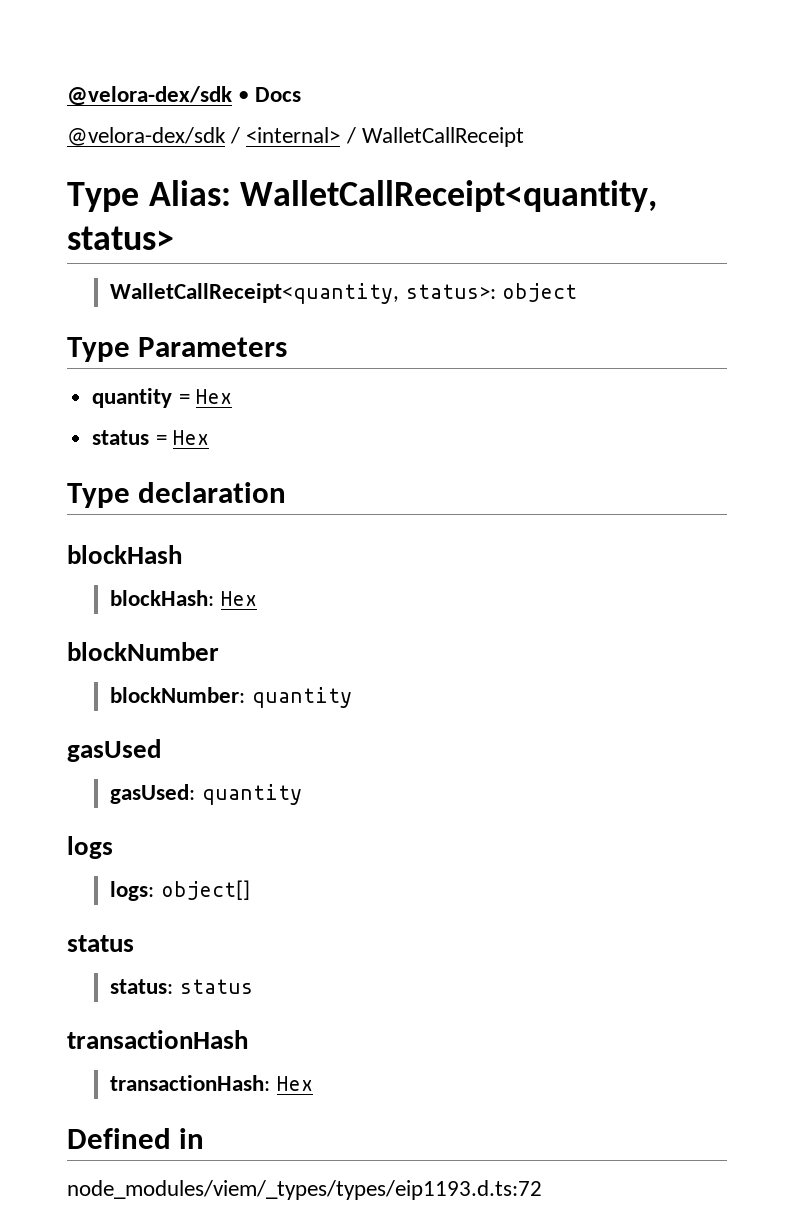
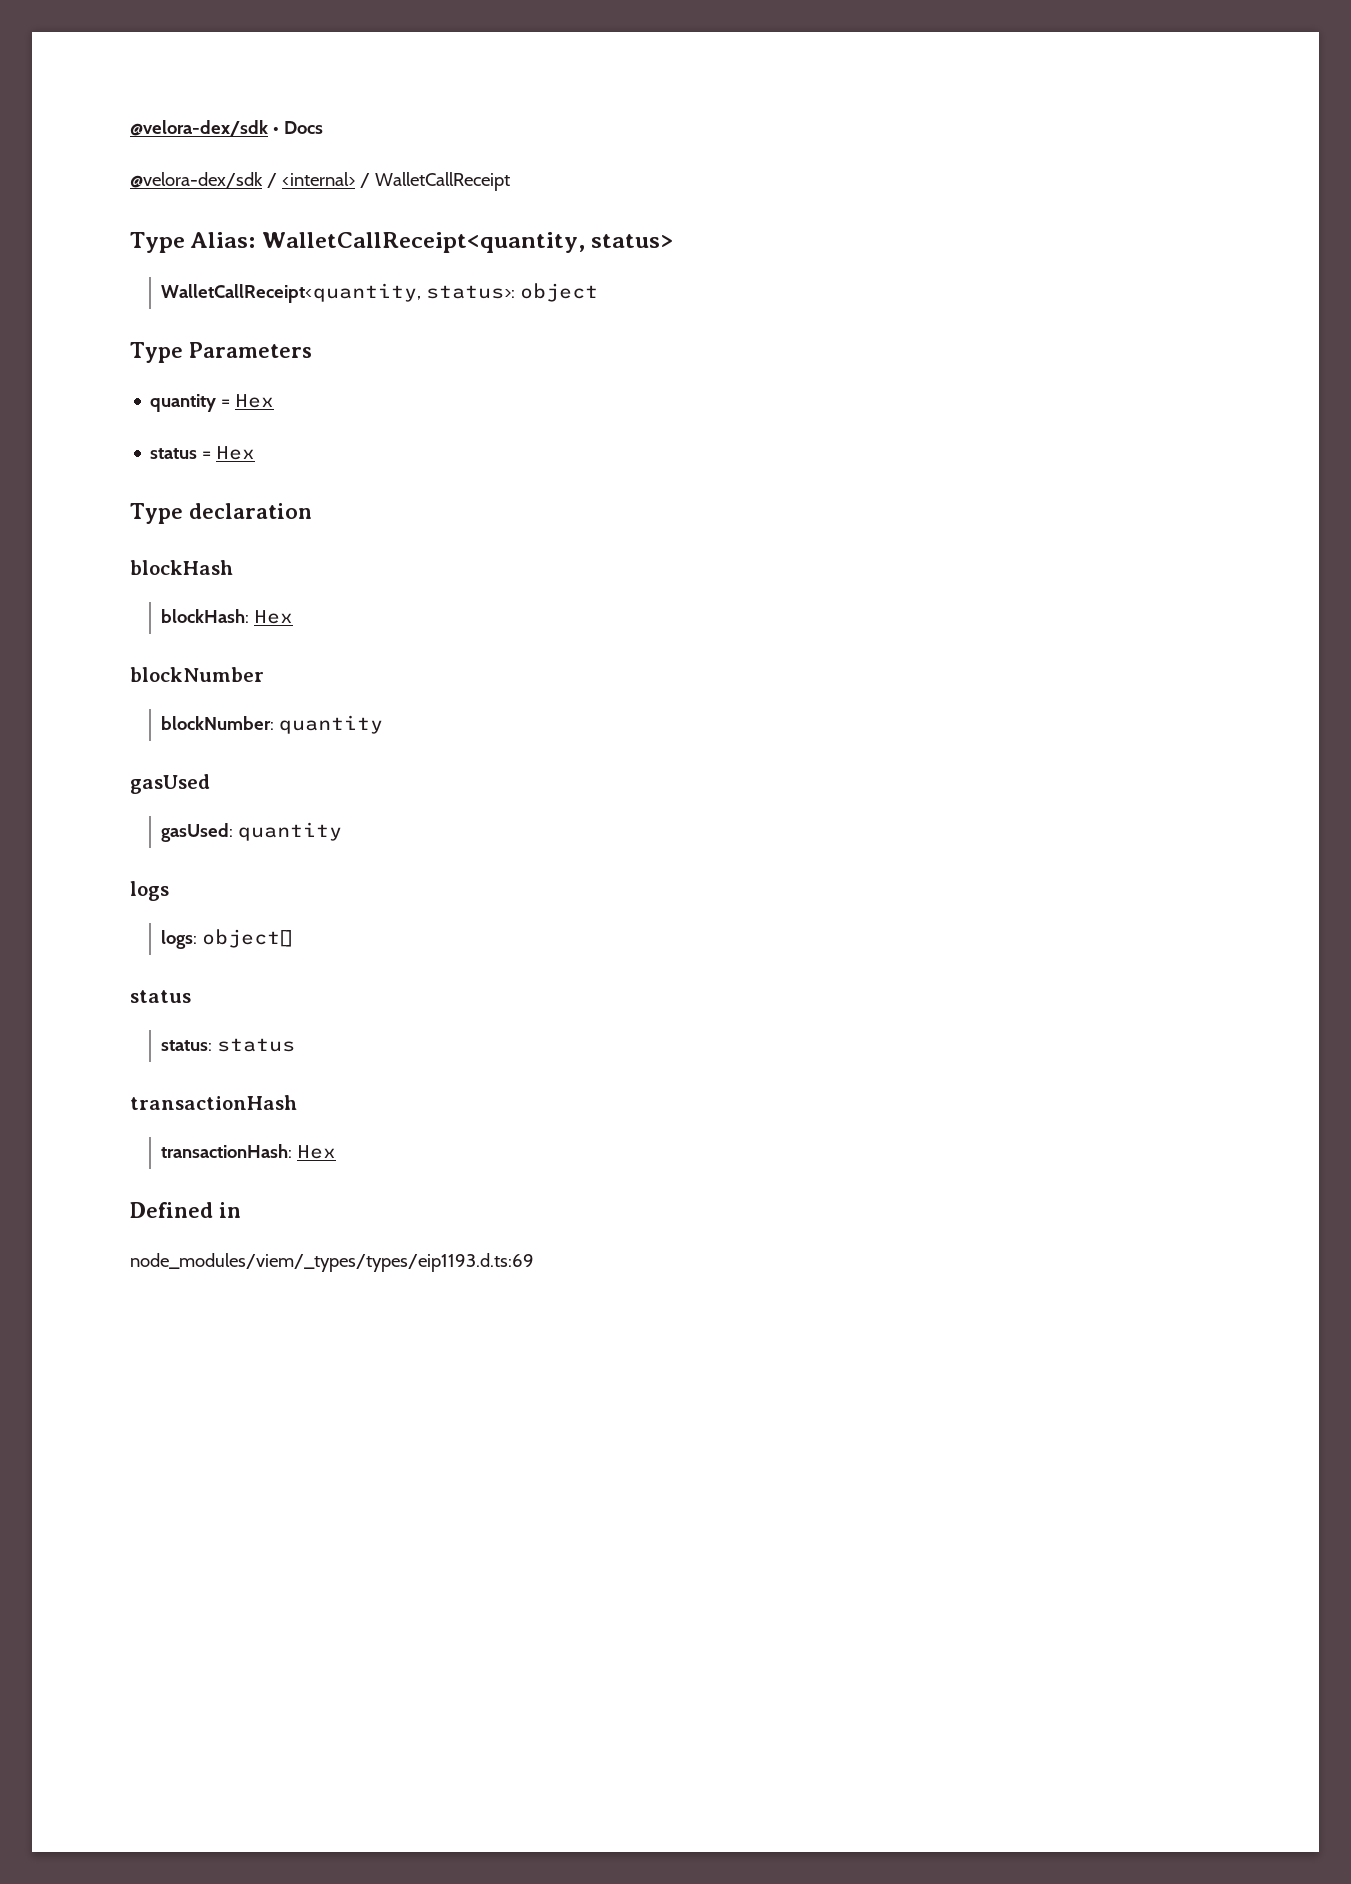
- node_modules/viem/_types/types/eip1193.d.ts:72
+ node_modules/viem/_types/types/eip1193.d.ts:69

